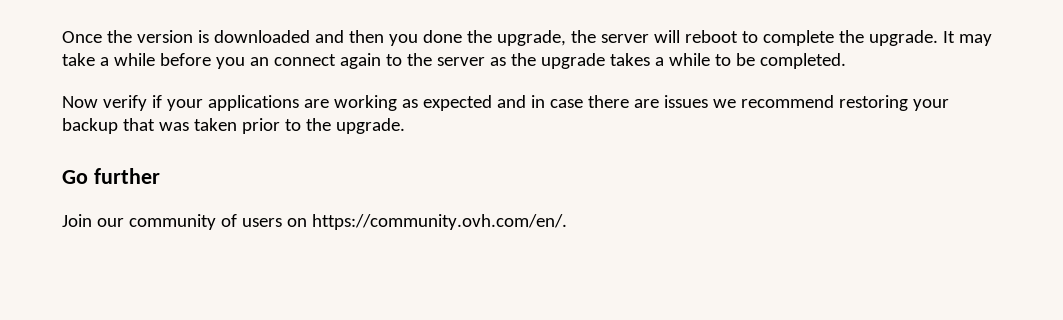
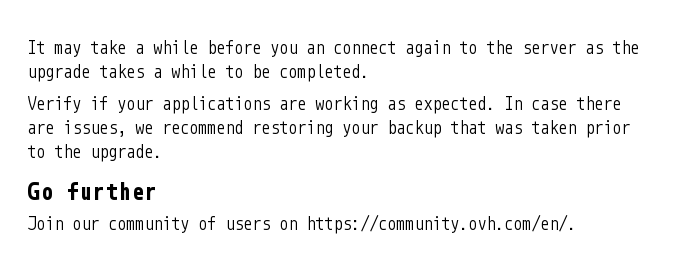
- Once the version is downloaded and then you done the upgrade, the server will reboot to complete the upgrade.
- Now verify if your applications are working as expected and in case there are issues we recommend restoring your backup that was taken prior to the upgrade.
+ Verify if your applications are working as expected. In case there are issues, we recommend restoring your backup that was taken prior to the upgrade.

